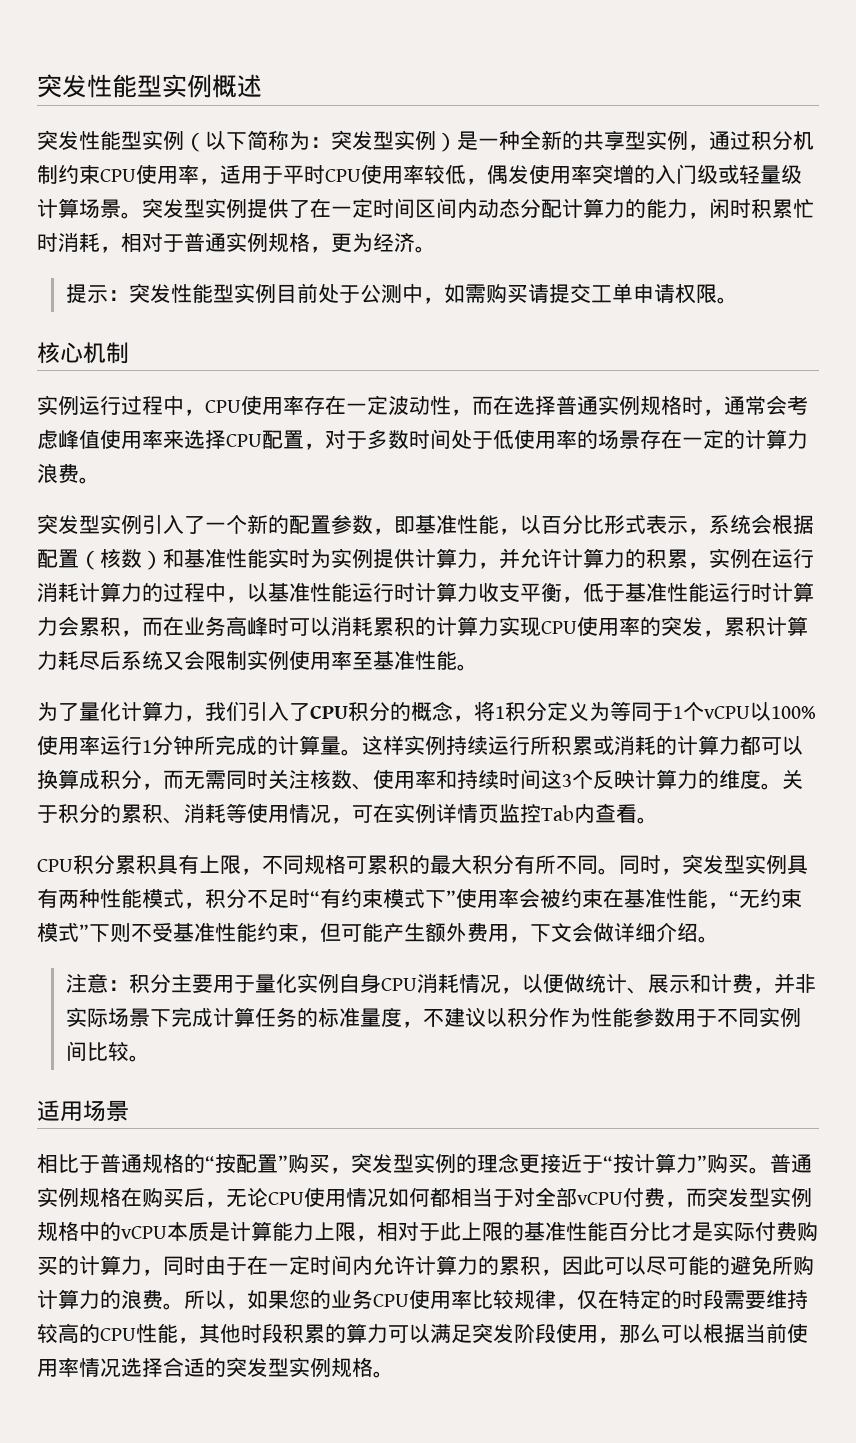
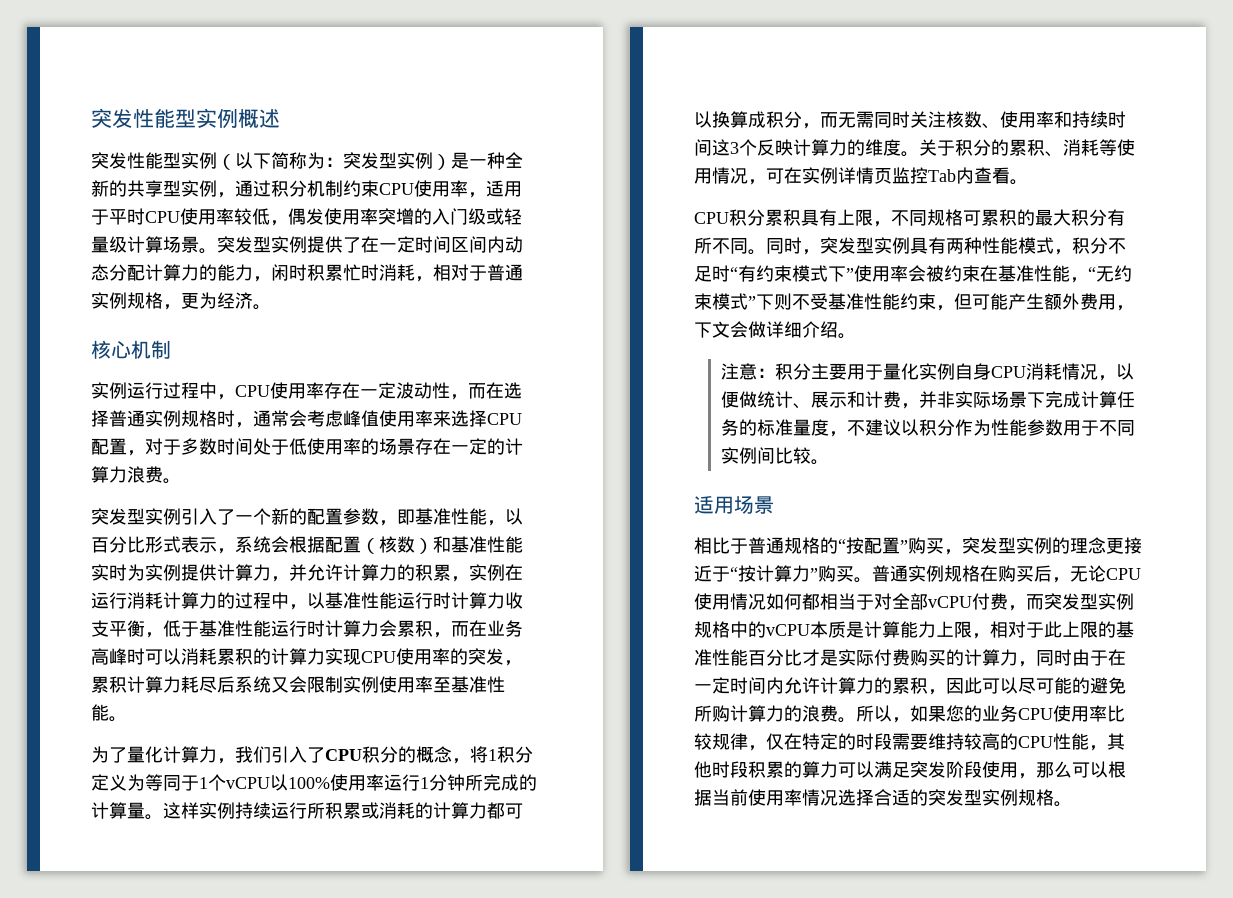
- 提示：突发性能型实例目前处于公测中，如需购买请提交工单申请权限。

